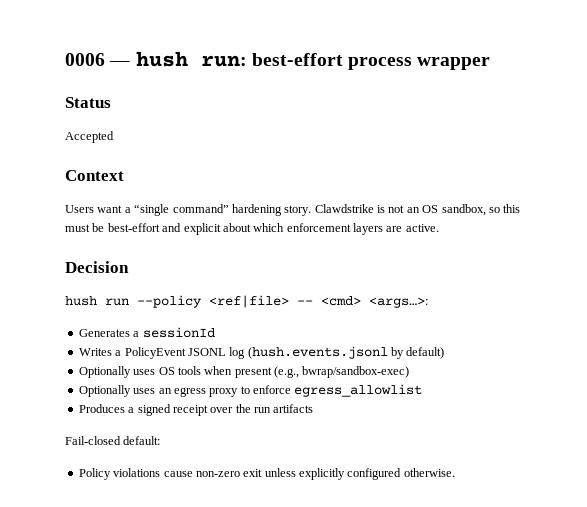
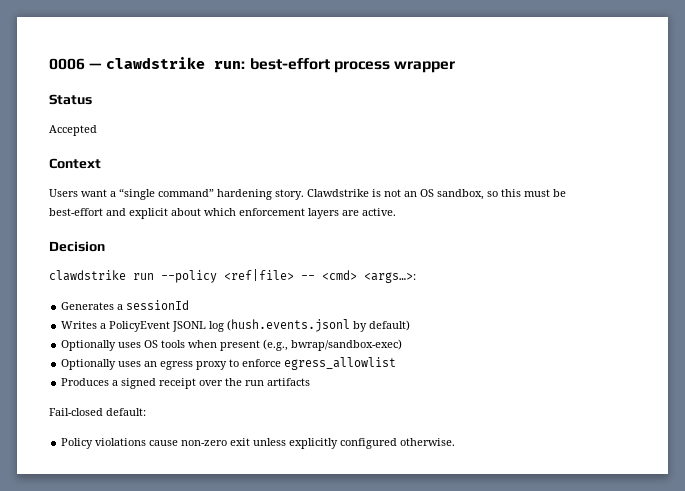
- 0006 — hush run: best-effort process wrapper
+ 0006 — clawdstrike run: best-effort process wrapper
- hush run --policy <ref|file> -- <cmd> <args…>:
+ clawdstrike run --policy <ref|file> -- <cmd> <args…>:

